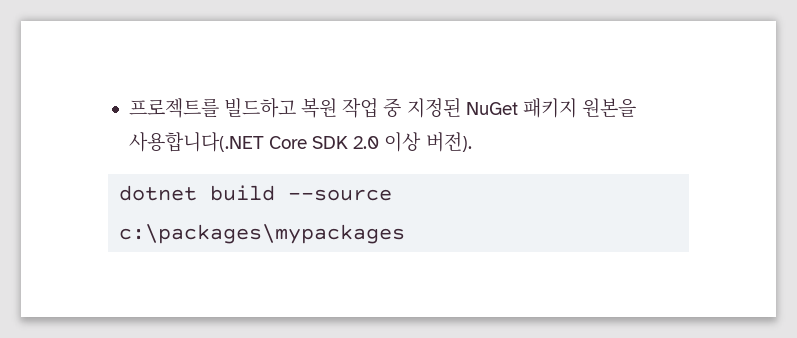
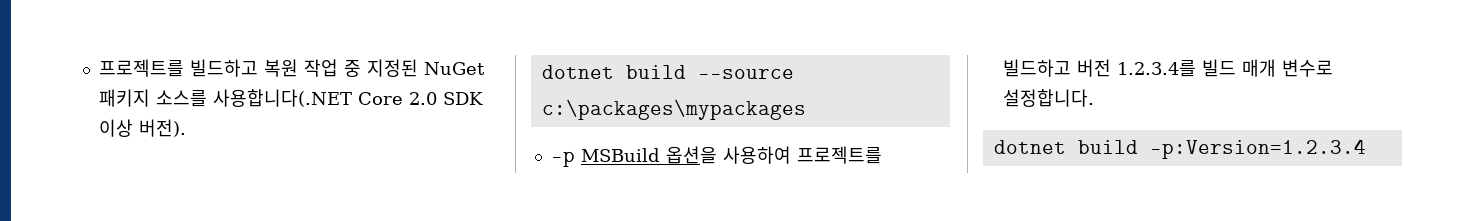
- 프로젝트를 빌드하고 복원 작업 중 지정된 NuGet 패키지 원본을 사용합니다(.NET Core SDK 2.0 이상 버전).
+ 프로젝트를 빌드하고 복원 작업 중 지정된 NuGet 패키지 소스를 사용합니다(.NET Core 2.0 SDK 이상 버전).
+ -p MSBuild 옵션을 사용하여 프로젝트를 빌드하고 버전 1.2.3.4를 빌드 매개 변수로 설정합니다.
+ dotnet build -p:Version=1.2.3.4

